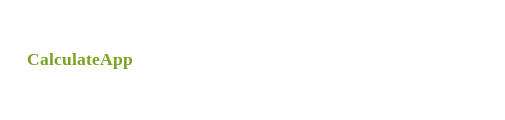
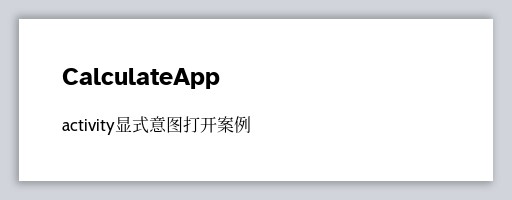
+ activity显式意图打开案例

